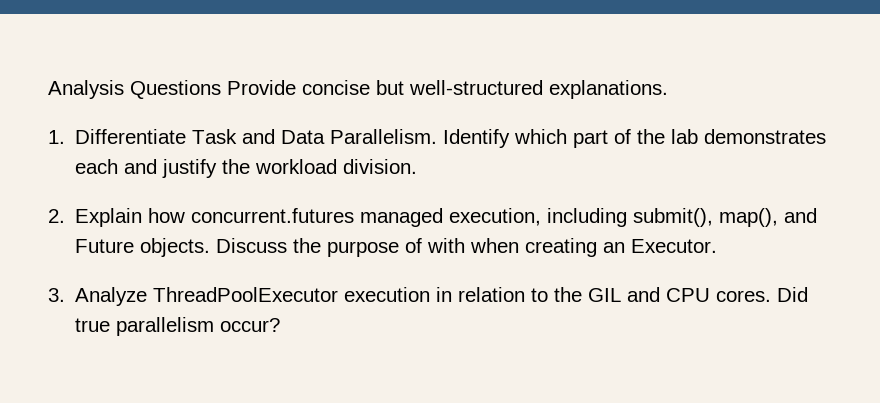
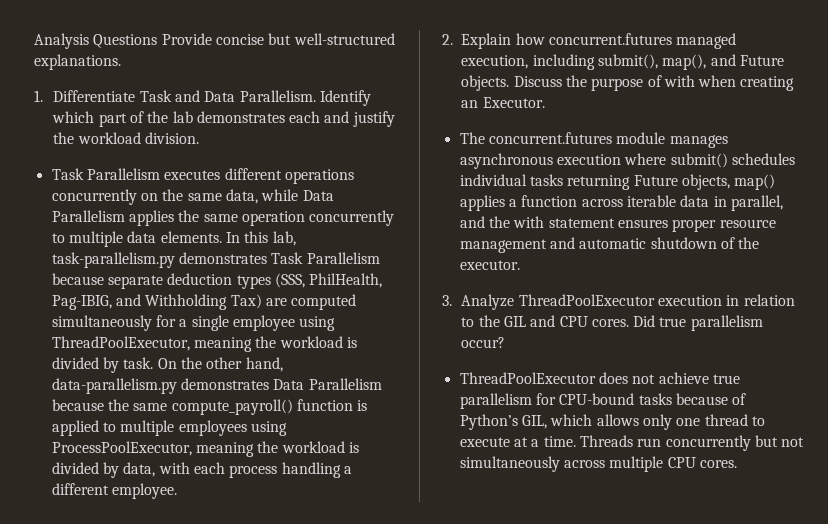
+ Task Parallelism executes different operations concurrently on the same data, while Data Parallelism applies the same operation concurrently to multiple data elements. In this lab, task-parallelism.py demonstrates Task Parallelism because separate deduction types (SSS, PhilHealth, Pag-IBIG, and Withholding Tax) are computed simultaneously for a single employee using ThreadPoolExecutor, meaning the workload is divided by task. On the other hand, data-parallelism.py demonstrates Data Parallelism because the same compute_payroll() function is applied to multiple employees using ProcessPoolExecutor, meaning the workload is divided by data, with each process handling a different employee.
+ The concurrent.futures module manages asynchronous execution where submit() schedules individual tasks returning Future objects, map() applies a function across iterable data in parallel, and the with statement ensures proper resource management and automatic shutdown of the executor.
+ ThreadPoolExecutor does not achieve true parallelism for CPU-bound tasks because of Python’s GIL, which allows only one thread to execute at a time. Threads run concurrently but not simultaneously across multiple CPU cores.

